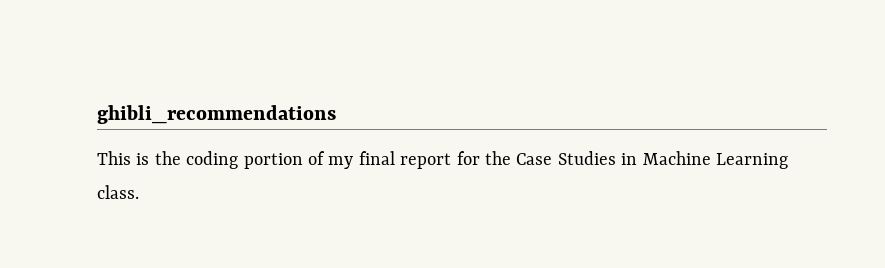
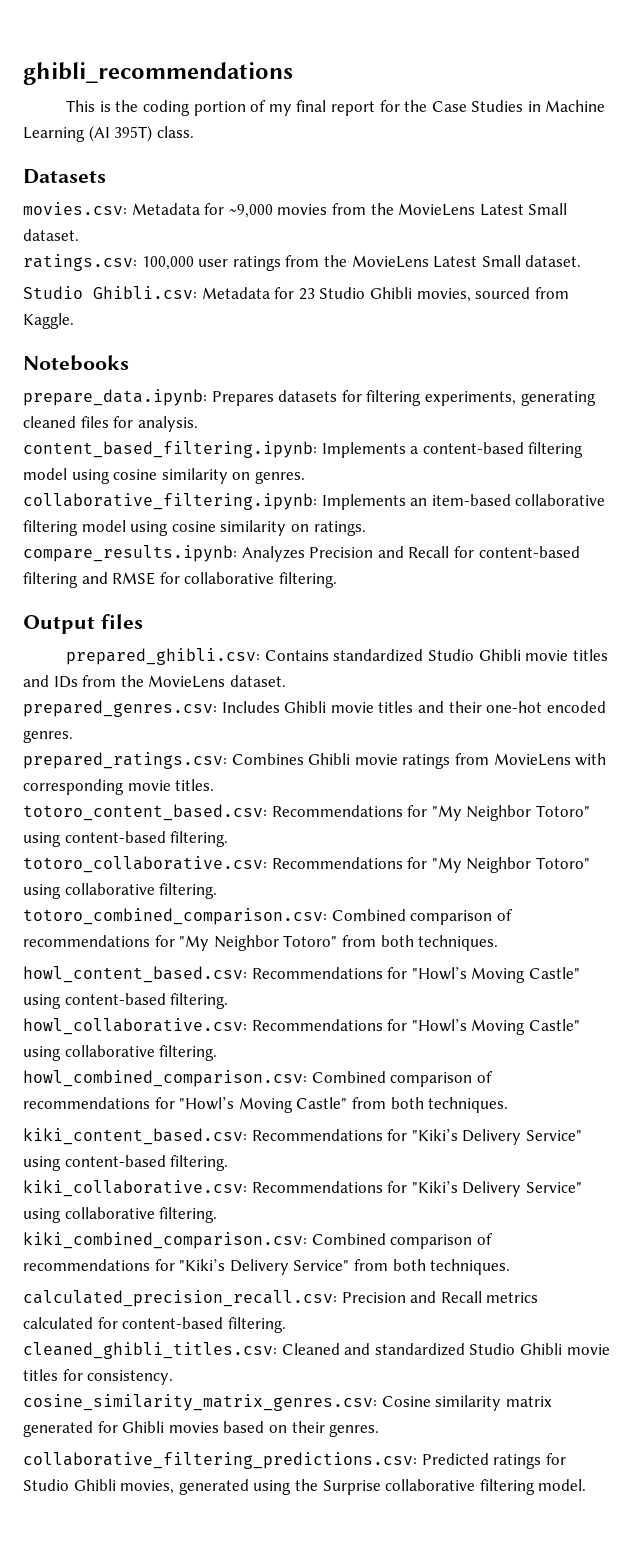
- This is the coding portion of my final report for the Case Studies in Machine Learning class.
+ This is the coding portion of my final report for the Case Studies in Machine Learning (AI 395T) class.
+ Datasets
+ movies.csv: Metadata for ~9,000 movies from the MovieLens Latest Small dataset.
+ ratings.csv: 100,000 user ratings from the MovieLens Latest Small dataset.
+ Studio Ghibli.csv: Metadata for 23 Studio Ghibli movies, sourced from Kaggle.
+ Notebooks
+ prepare_data.ipynb: Prepares datasets for filtering experiments, generating cleaned files for analysis.
+ content_based_filtering.ipynb: Implements a content-based filtering model using cosine similarity on genres.
+ collaborative_filtering.ipynb: Implements an item-based collaborative filtering model using cosine similarity on ratings.
+ compare_results.ipynb: Analyzes Precision and Recall for content-based filtering and RMSE for collaborative filtering.
+ Output files
+ prepared_ghibli.csv: Contains standardized Studio Ghibli movie titles and IDs from the MovieLens dataset.
+ prepared_genres.csv: Includes Ghibli movie titles and their one-hot encoded genres.
+ prepared_ratings.csv: Combines Ghibli movie ratings from MovieLens with corresponding movie titles.
+ totoro_content_based.csv: Recommendations for "My Neighbor Totoro" using content-based filtering.
+ totoro_collaborative.csv: Recommendations for "My Neighbor Totoro" using collaborative filtering.
+ totoro_combined_comparison.csv: Combined comparison of recommendations for "My Neighbor Totoro" from both techniques.
+ howl_content_based.csv: Recommendations for "Howl’s Moving Castle" using content-based filtering.
+ howl_collaborative.csv: Recommendations for "Howl’s Moving Castle" using collaborative filtering.
+ howl_combined_comparison.csv: Combined comparison of recommendations for "Howl’s Moving Castle" from both techniques.
+ kiki_content_based.csv: Recommendations for "Kiki’s Delivery Service" using content-based filtering.
+ kiki_collaborative.csv: Recommendations for "Kiki’s Delivery Service" using collaborative filtering.
+ kiki_combined_comparison.csv: Combined comparison of recommendations for "Kiki’s Delivery Service" from both techniques.
+ calculated_precision_recall.csv: Precision and Recall metrics calculated for content-based filtering.
+ cleaned_ghibli_titles.csv: Cleaned and standardized Studio Ghibli movie titles for consistency.
+ cosine_similarity_matrix_genres.csv: Cosine similarity matrix generated for Ghibli movies based on their genres.
+ collaborative_filtering_predictions.csv: Predicted ratings for Studio Ghibli movies, generated using the Surprise collaborative filtering model.

